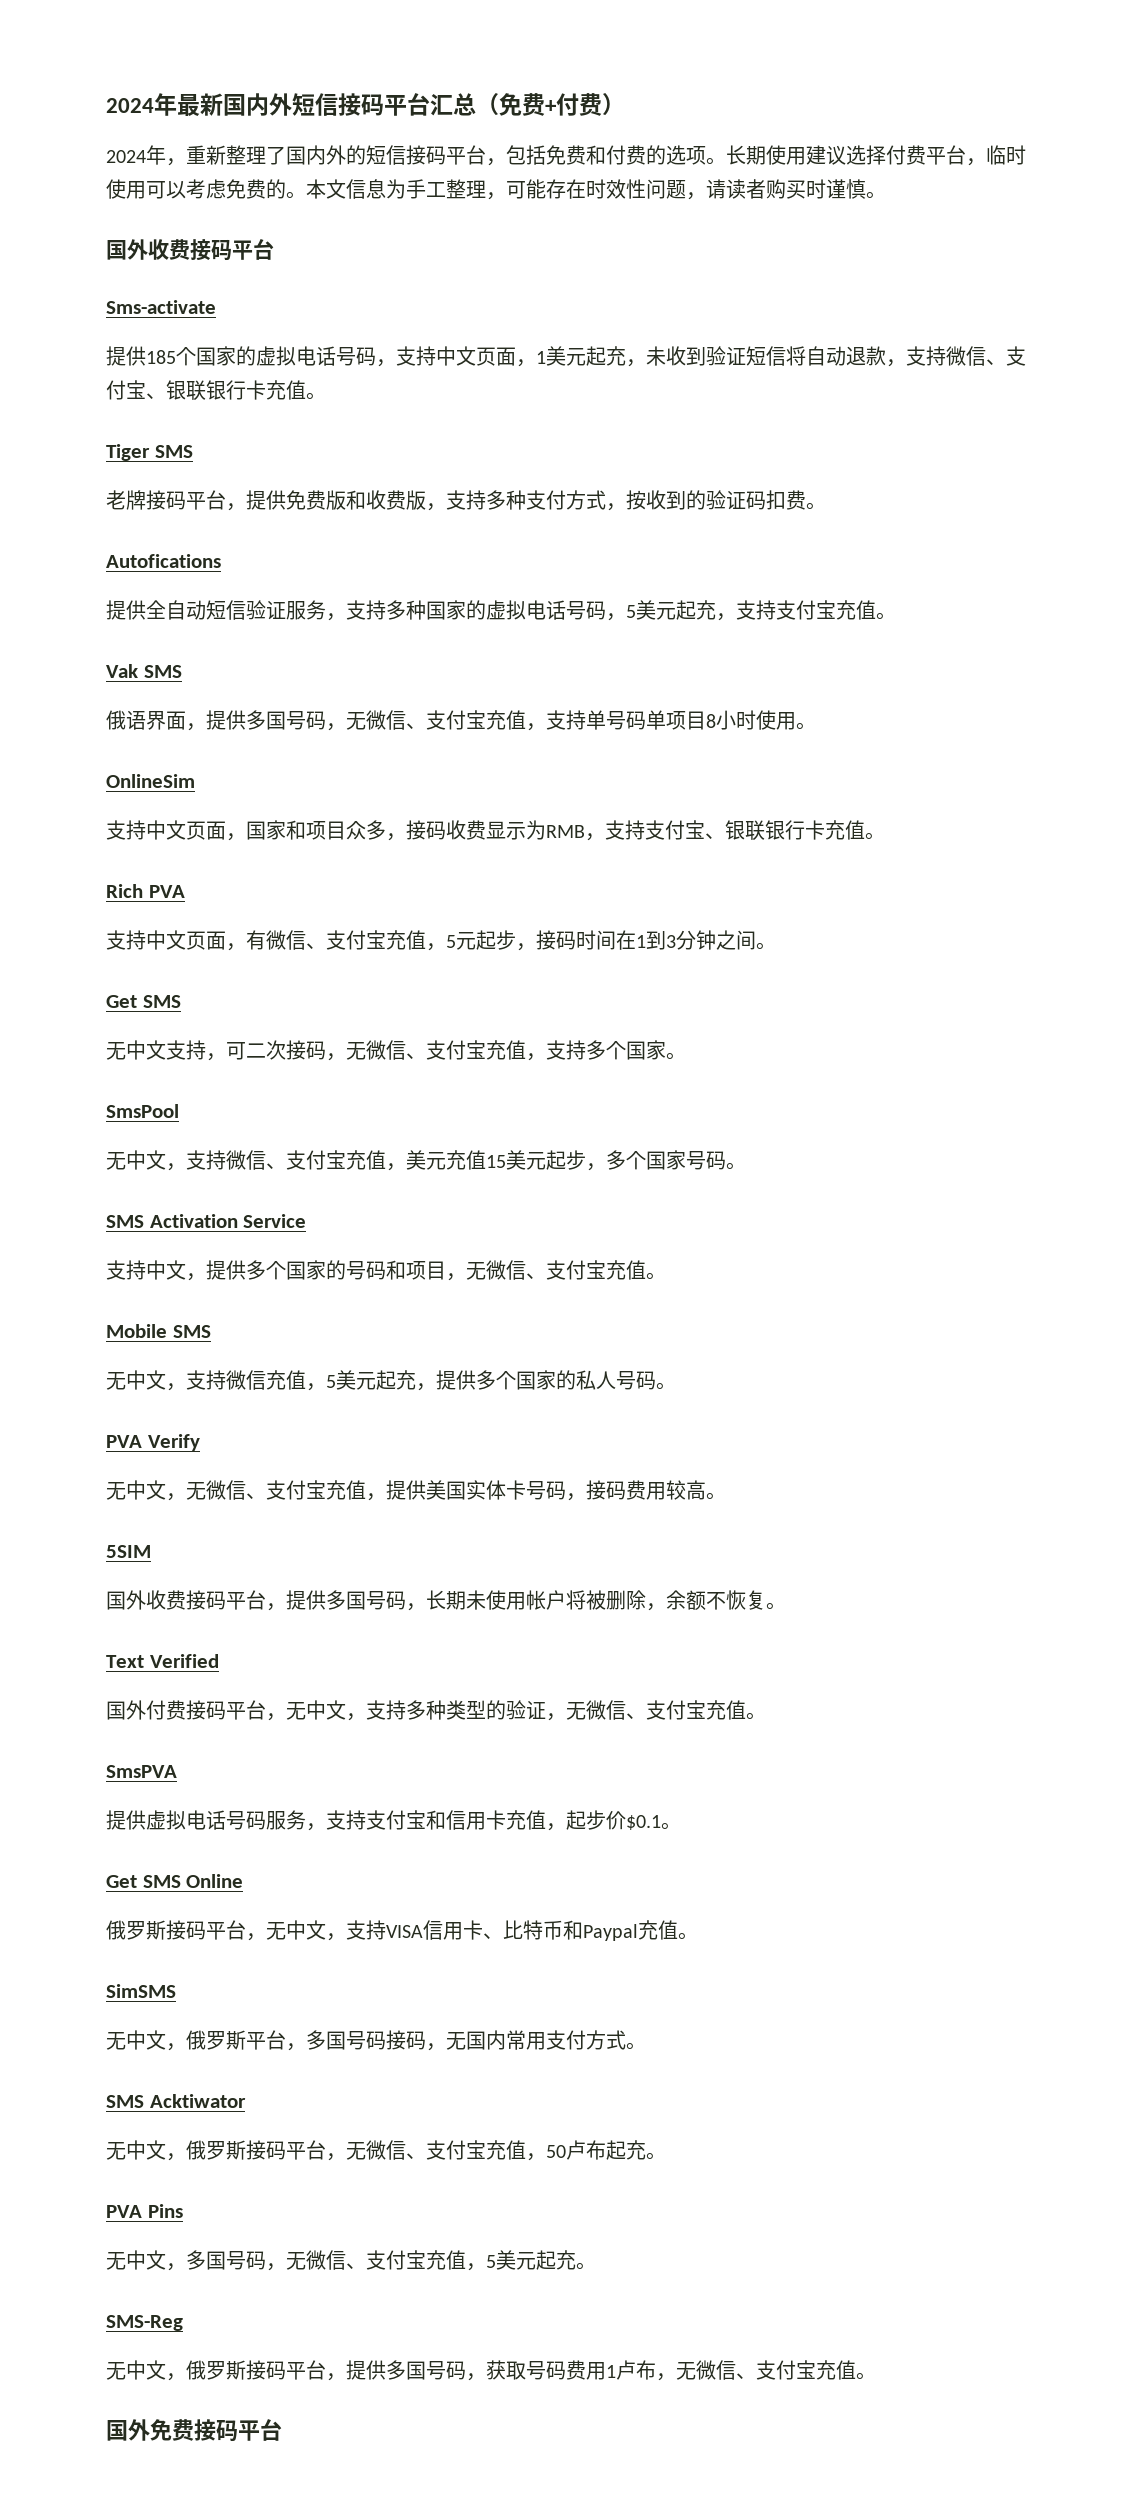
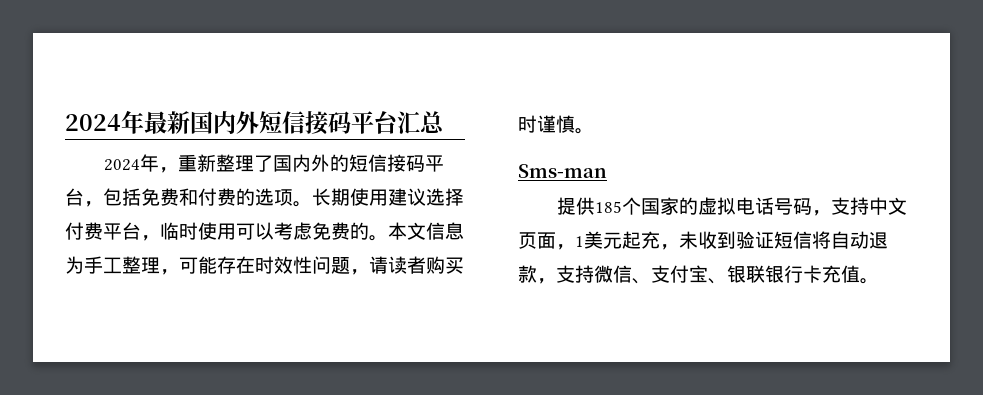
- 2024年最新国内外短信接码平台汇总（免费+付费）
+ 2024年最新国内外短信接码平台汇总
  本文信息为手工整理，可能存在时效性问题，请读者购买时谨慎。
- 国外收费接码平台
- Sms-activate
+ Sms-man
- Tiger SMS
- 老牌接码平台，提供免费版和收费版，支持多种支付方式，按收到的验证码扣费。
- Autofications
- 提供全自动短信验证服务，支持多种国家的虚拟电话号码，5美元起充，支持支付宝充值。
- Vak SMS
- 俄语界面，提供多国号码，无微信、支付宝充值，支持单号码单项目8小时使用。
- OnlineSim
- 支持中文页面，国家和项目众多，接码收费显示为RMB，支持支付宝、银联银行卡充值。
- Rich PVA
- 支持中文页面，有微信、支付宝充值，5元起步，接码时间在1到3分钟之间。
- Get SMS
- 无中文支持，可二次接码，无微信、支付宝充值，支持多个国家。
- SmsPool
- 无中文，支持微信、支付宝充值，美元充值15美元起步，多个国家号码。
- SMS Activation Service
- 支持中文，提供多个国家的号码和项目，无微信、支付宝充值。
- Mobile SMS
- 无中文，支持微信充值，5美元起充，提供多个国家的私人号码。
- PVA Verify
- 无中文，无微信、支付宝充值，提供美国实体卡号码，接码费用较高。
- 5SIM
- 国外收费接码平台，提供多国号码，长期未使用帐户将被删除，余额不恢复。
- Text Verified
- 国外付费接码平台，无中文，支持多种类型的验证，无微信、支付宝充值。
- SmsPVA
- 提供虚拟电话号码服务，支持支付宝和信用卡充值，起步价$0.1。
- Get SMS Online
- 俄罗斯接码平台，无中文，支持VISA信用卡、比特币和Paypal充值。
- SimSMS
- 无中文，俄罗斯平台，多国号码接码，无国内常用支付方式。
- SMS Acktiwator
- 无中文，俄罗斯接码平台，无微信、支付宝充值，50卢布起充。
- PVA Pins
- 无中文，多国号码，无微信、支付宝充值，5美元起充。
- SMS-Reg
- 无中文，俄罗斯接码平台，提供多国号码，获取号码费用1卢布，无微信、支付宝充值。
- 国外免费接码平台

